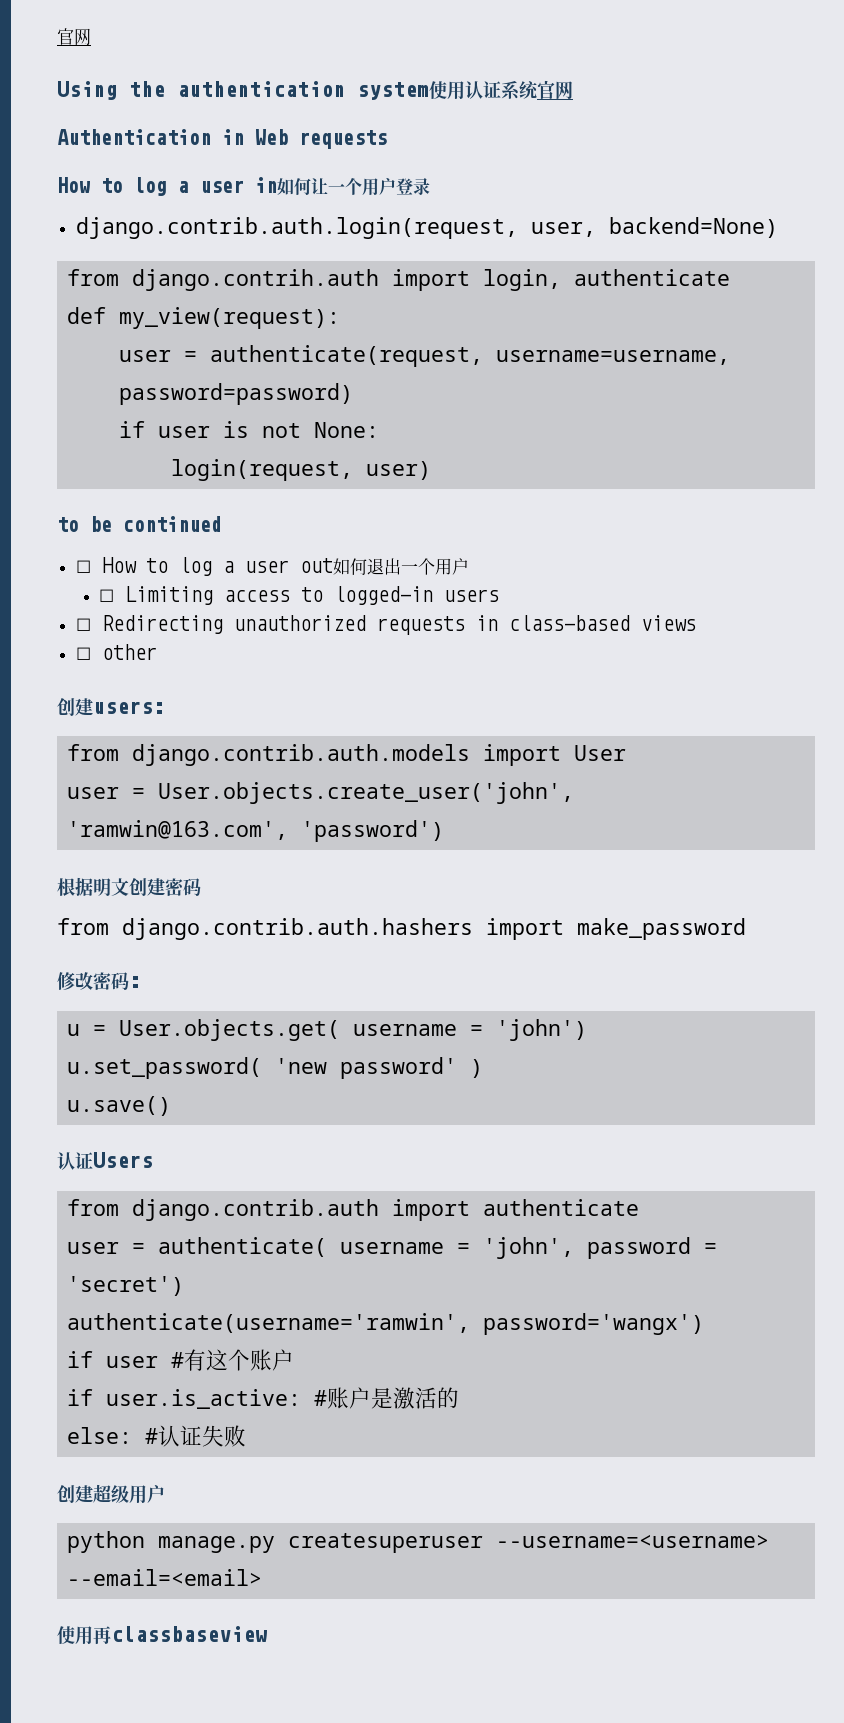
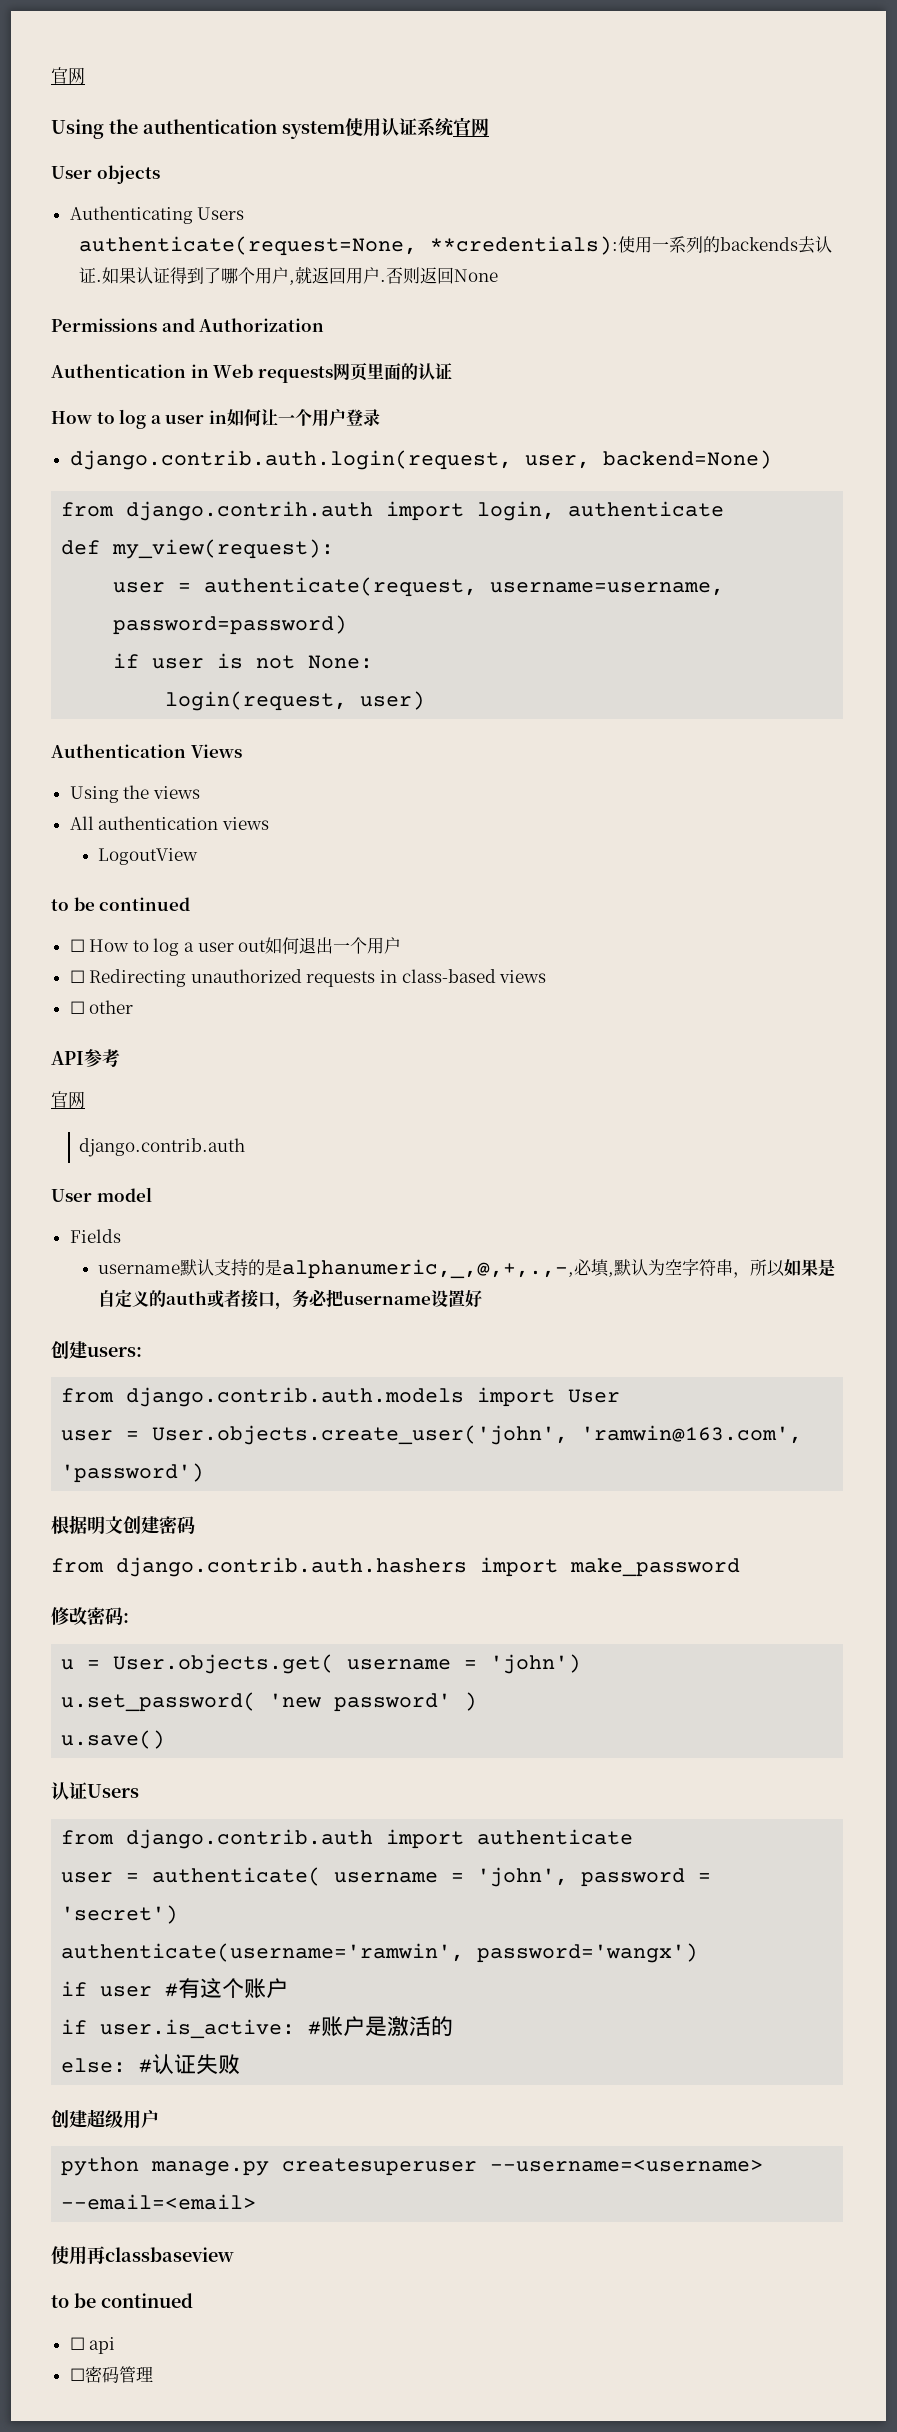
+ User objects
+ Authenticating Users
+ authenticate(request=None, **credentials):使用一系列的backends去认证.如果认证得到了哪个用户,就返回用户.否则返回None
+ Permissions and Authorization
- Authentication in Web requests
+ Authentication in Web requests网页里面的认证
+ Authentication Views
+ Using the views
+ All authentication views
+ LogoutView
- ☐ Limiting access to logged-in users
+ API参考
+ 官网
+ django.contrib.auth
+ User model
+ Fields
+ username默认支持的是alphanumeric,_,@,+,.,-,必填,默认为空字符串，所以如果是自定义的auth或者接口，务必把username设置好
  使用再classbaseview
+ to be continued
+ ☐ api
+ ☐密码管理

